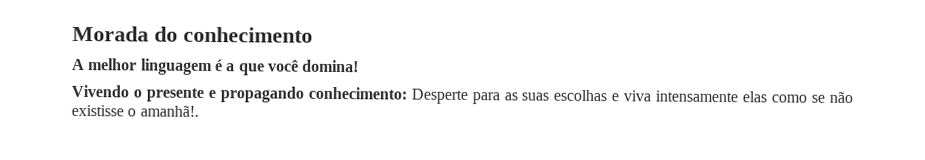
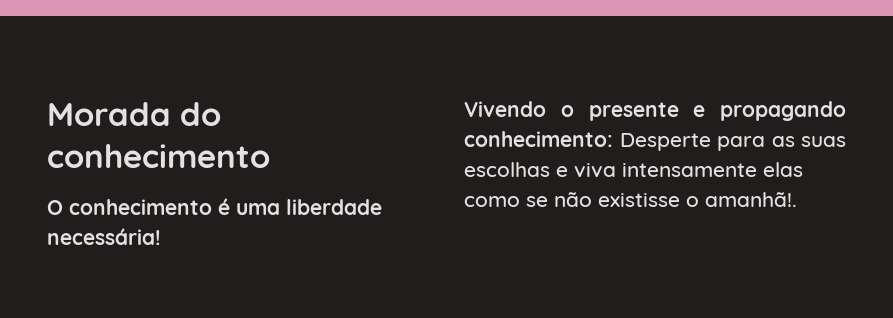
- A melhor linguagem é a que você domina!
+ O conhecimento é uma liberdade necessária!

